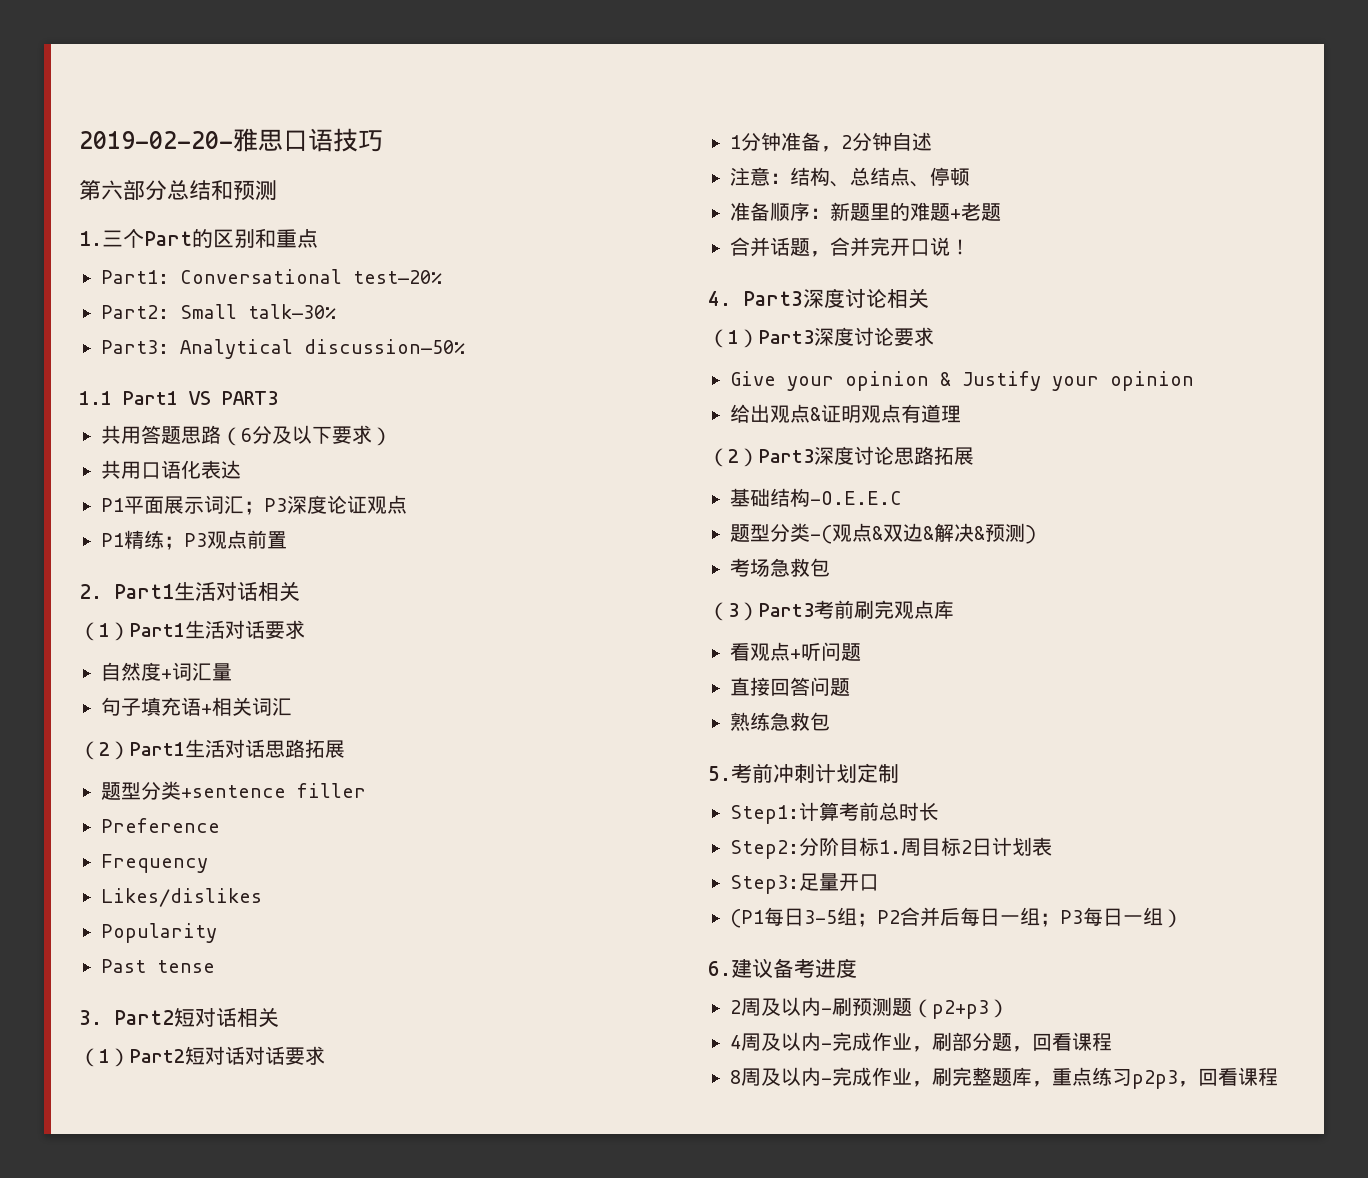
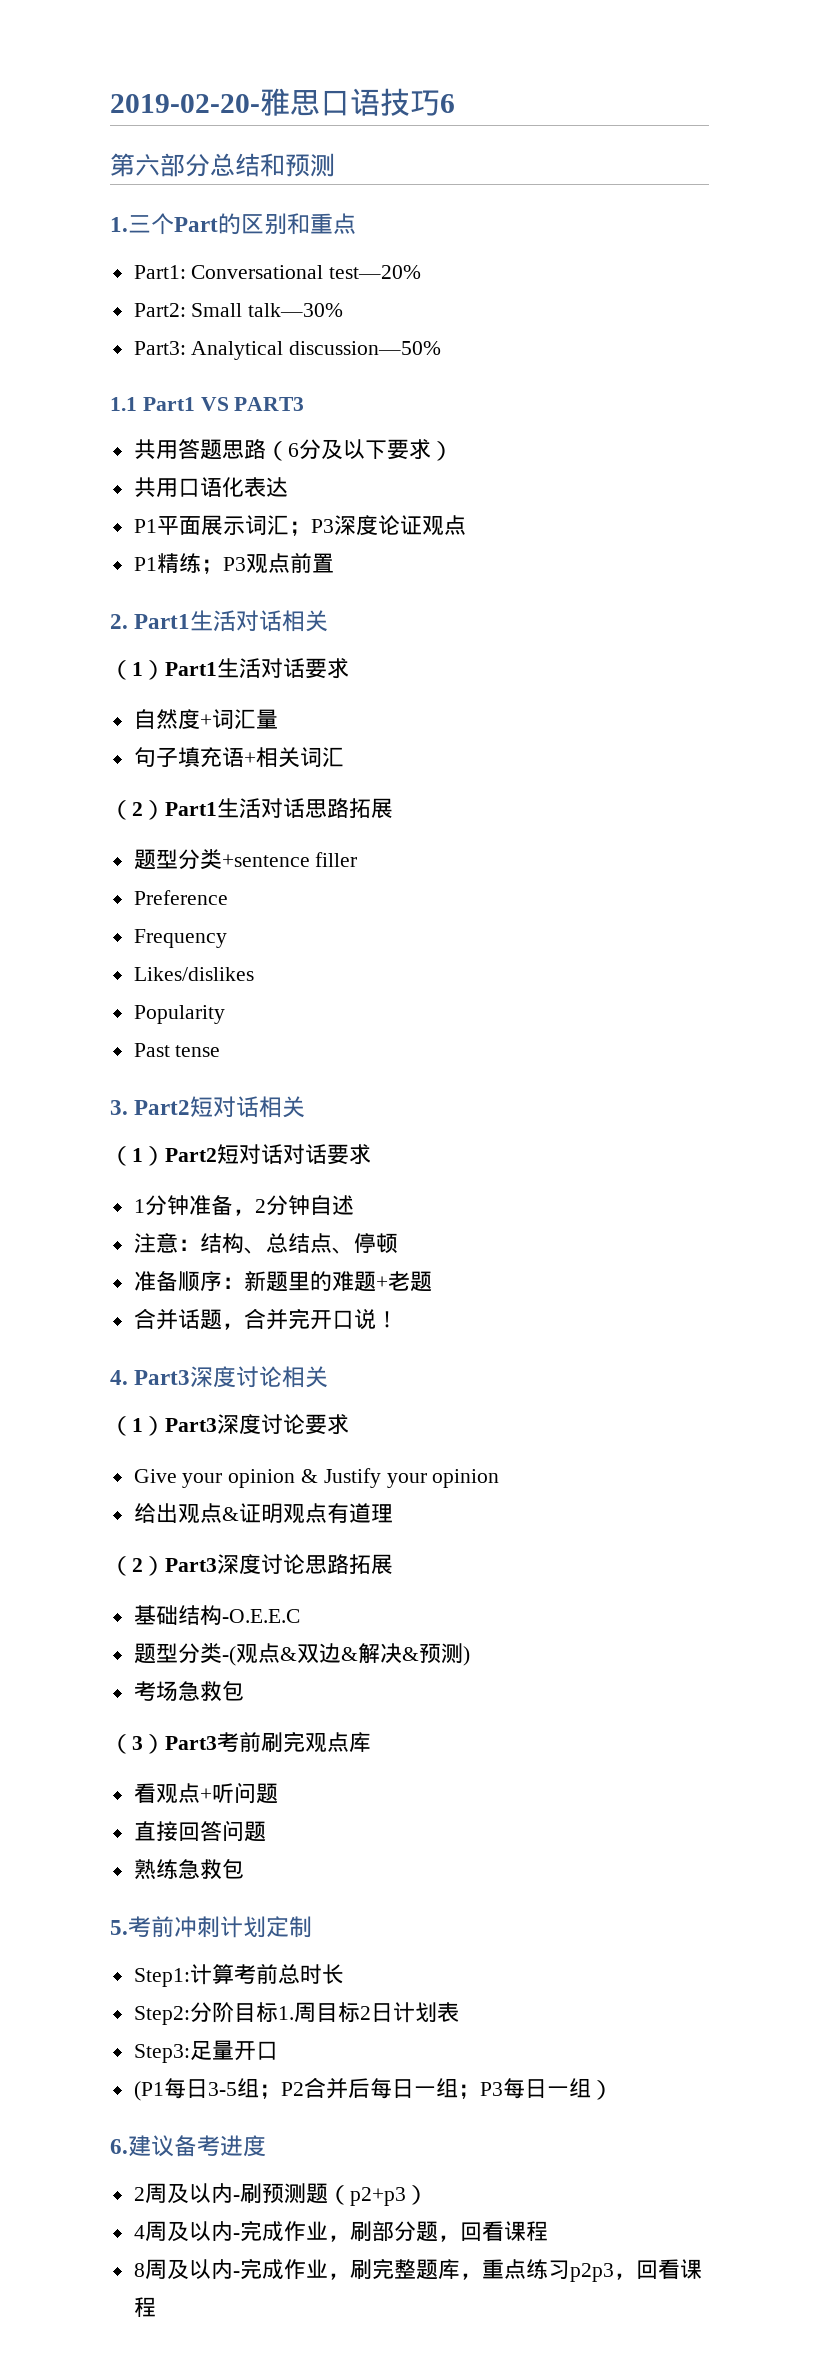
- 2019-02-20-雅思口语技巧
+ 2019-02-20-雅思口语技巧6

